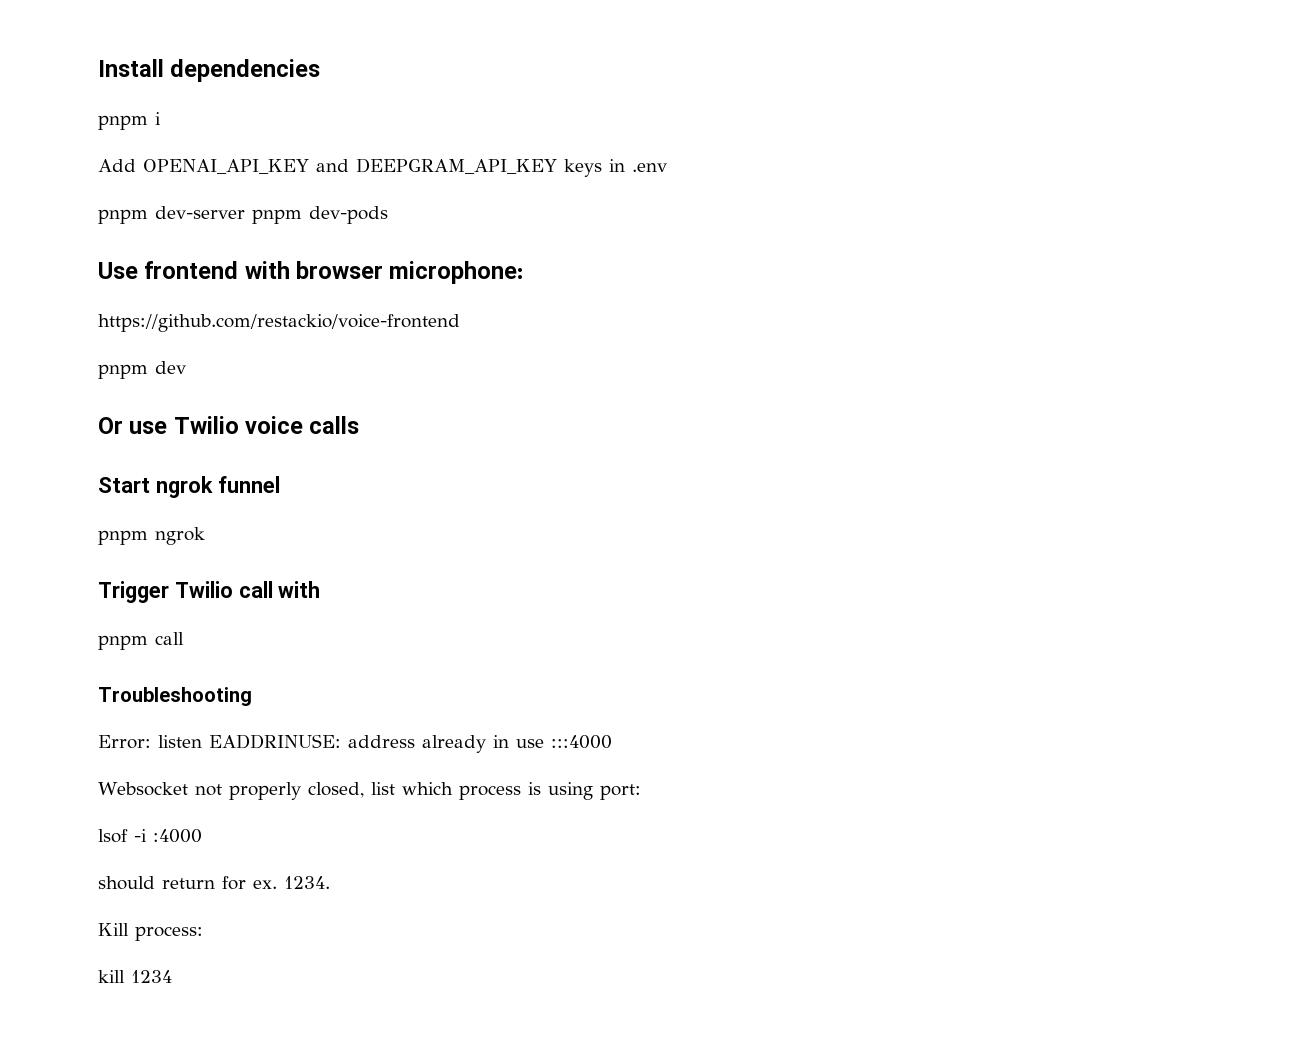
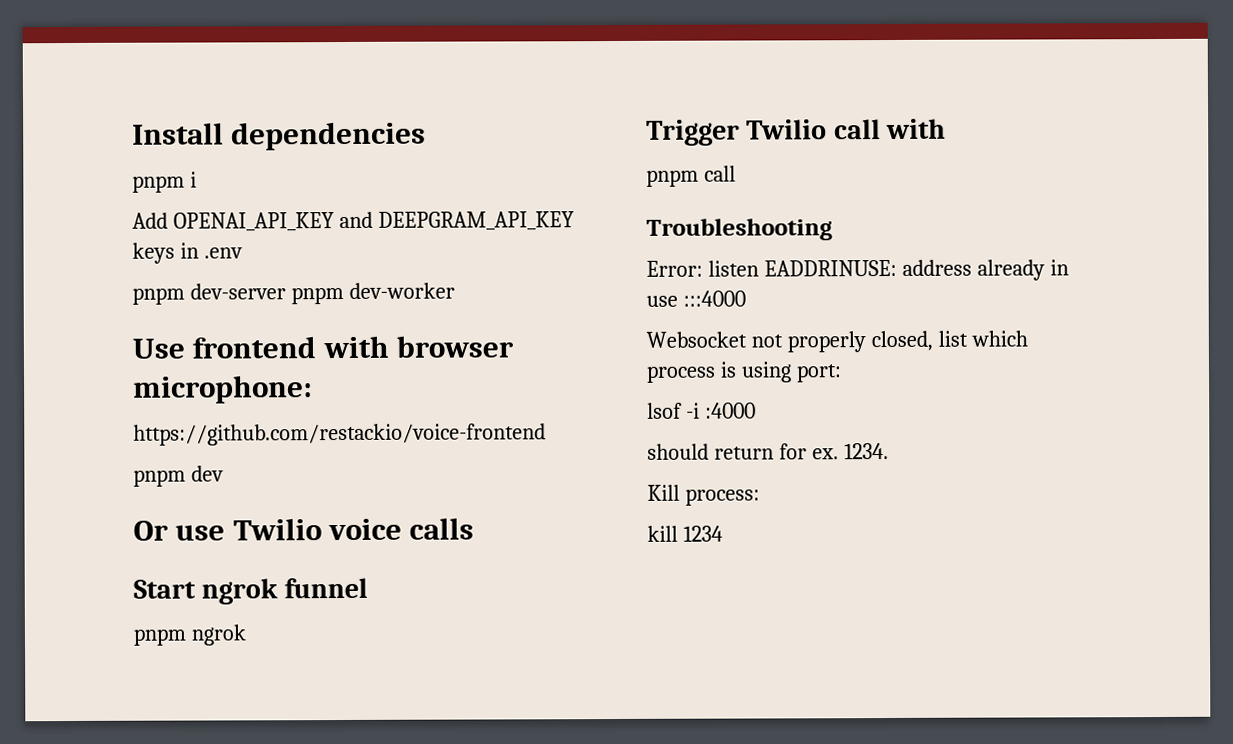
- pnpm dev-server pnpm dev-pods
+ pnpm dev-server pnpm dev-worker

